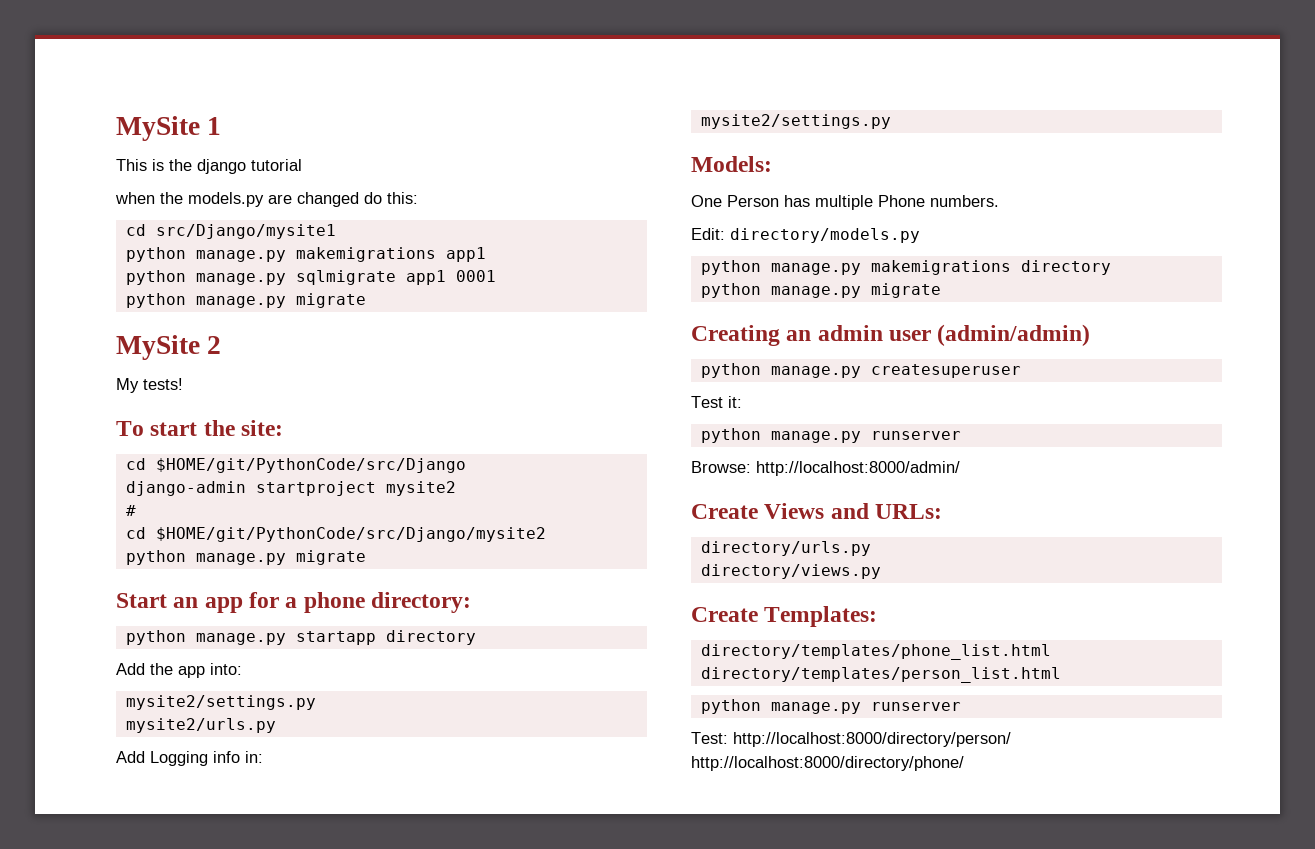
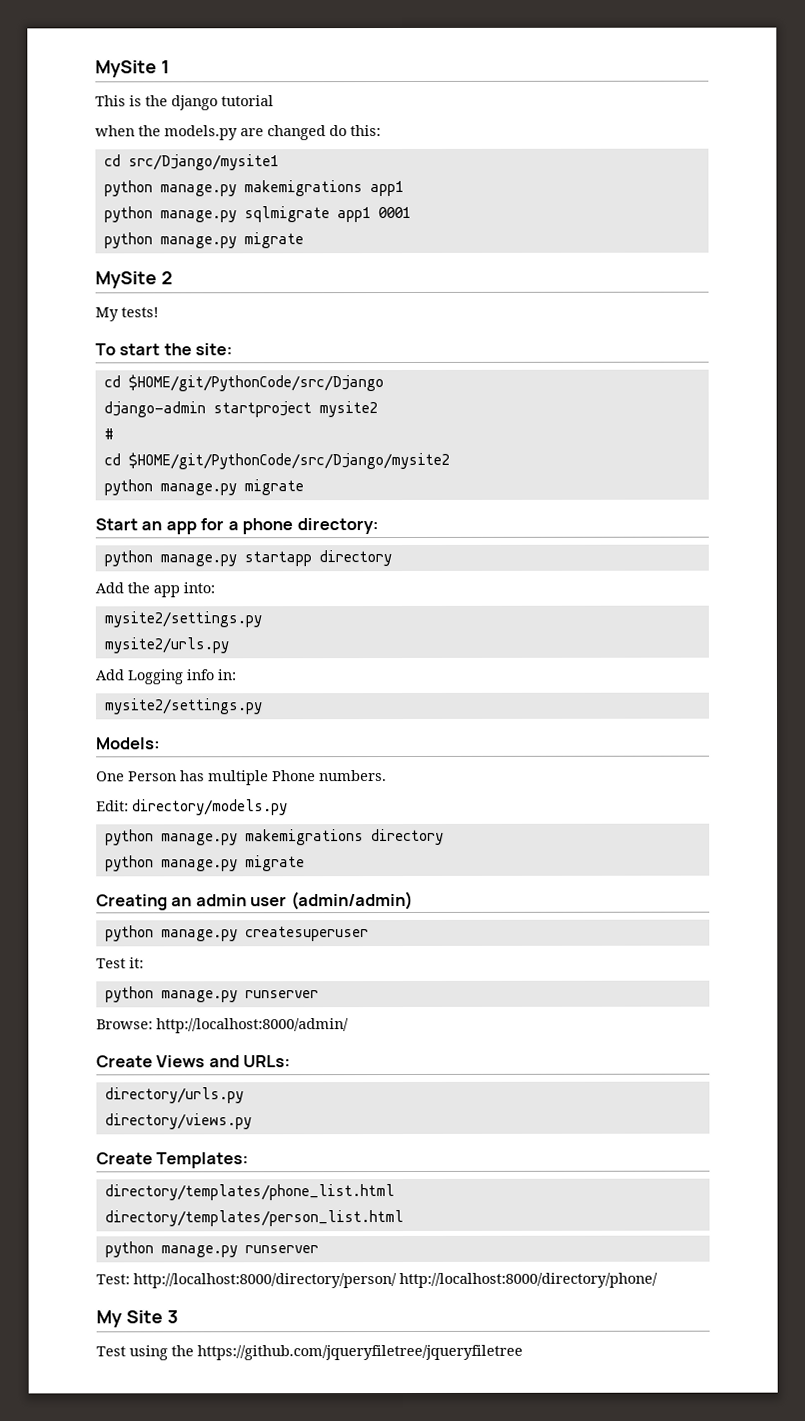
+ My Site 3
+ Test using the https://github.com/jqueryfiletree/jqueryfiletree

